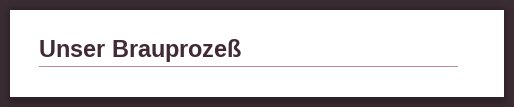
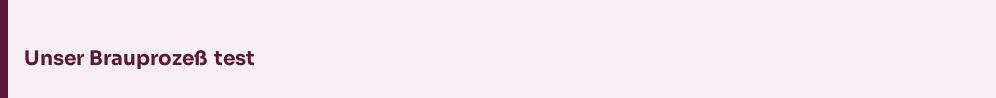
- Unser Brauprozeß
+ Unser Brauprozeß test

